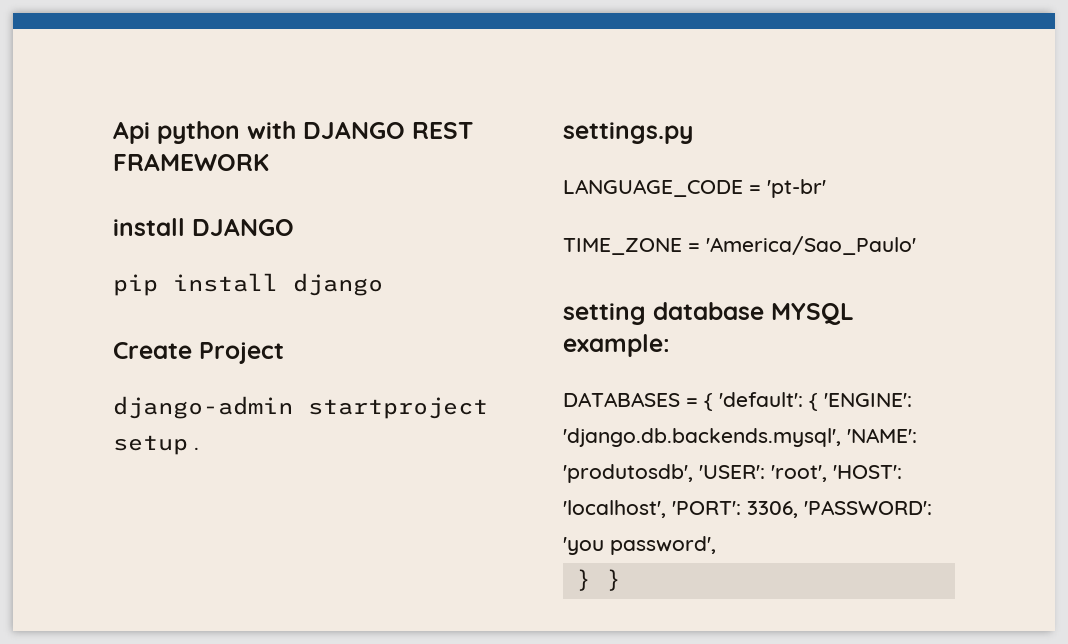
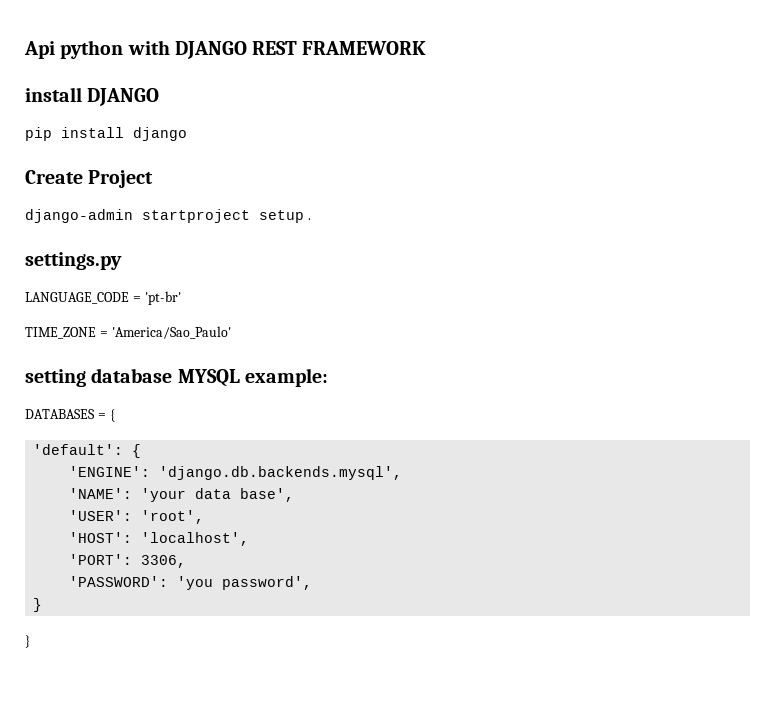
- DATABASES = { 'default': { 'ENGINE': 'django.db.backends.mysql', 'NAME': 'produtosdb', 'USER': 'root', 'HOST': 'localhost', 'PORT': 3306, 'PASSWORD': 'you password',
- } }
+ DATABASES = {
+ 'default': {
+ 'ENGINE': 'django.db.backends.mysql',
+ 'NAME': 'your data base',
+ 'USER': 'root',
+ 'HOST': 'localhost',
+ 'PORT': 3306,
+ 'PASSWORD': 'you password',
+ }
+ }

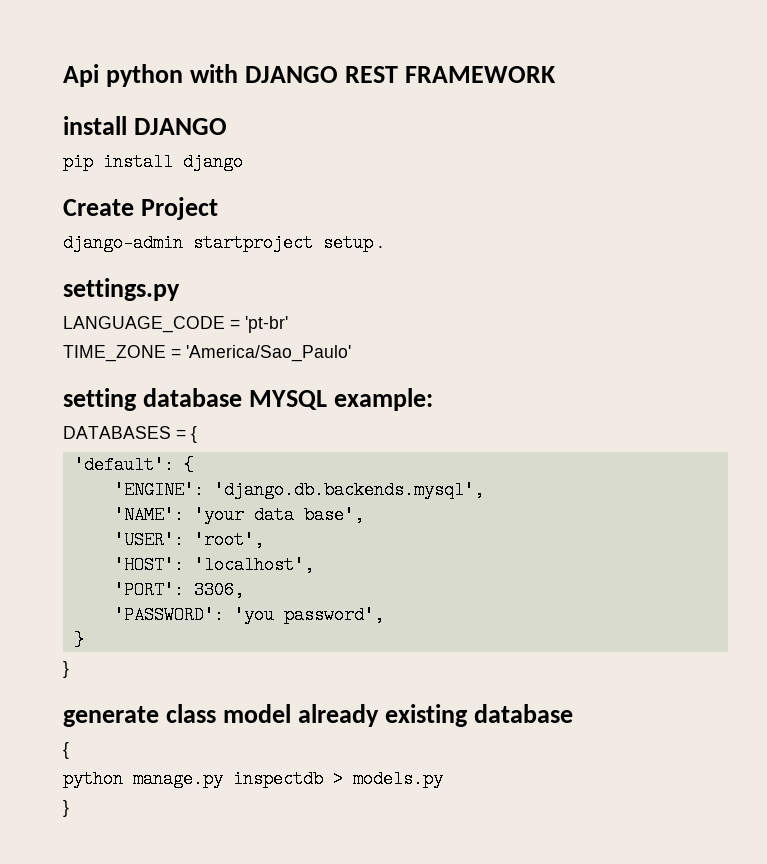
+ generate class model already existing database
+ {
+ python manage.py inspectdb > models.py
+ }

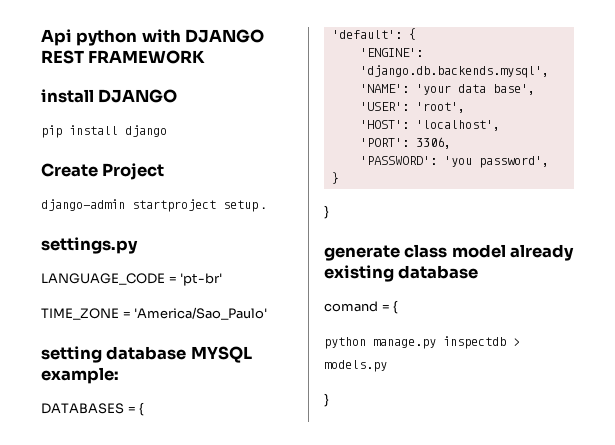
  generate class model already existing database
- {
+ comand = {

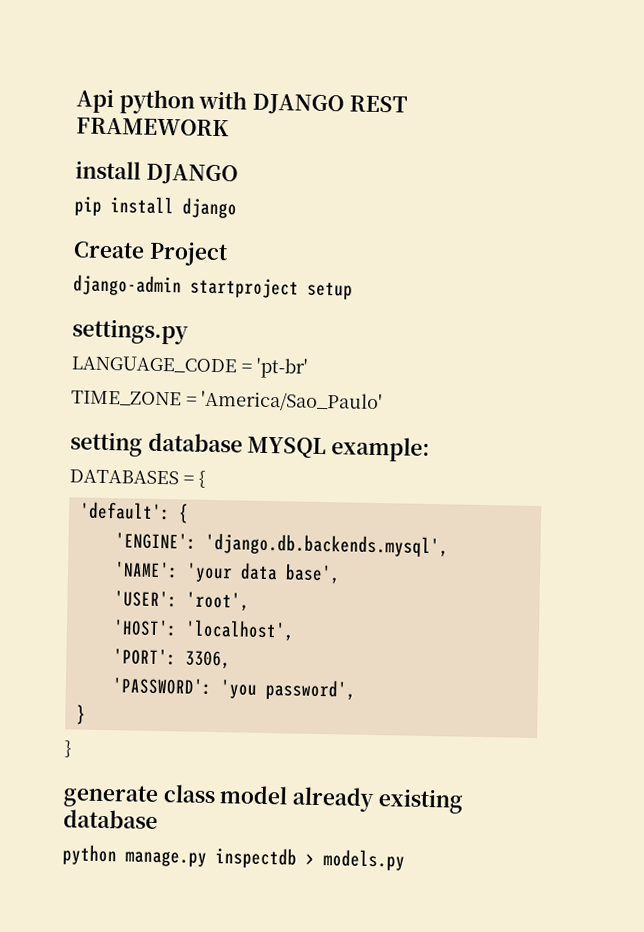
- django-admin startproject setup .
+ django-admin startproject setup
- comand = {
  python manage.py inspectdb > models.py
- }

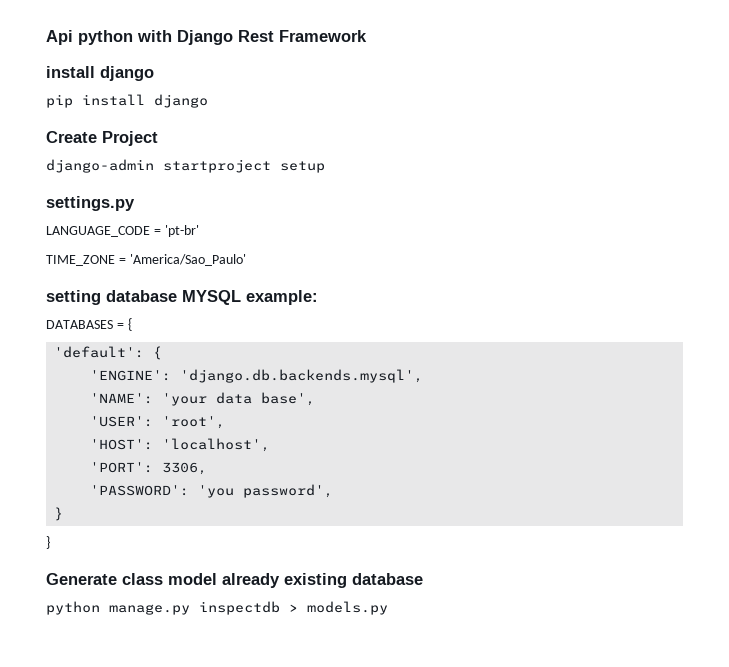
- Api python with DJANGO REST FRAMEWORK
- install DJANGO
+ Api python with Django Rest Framework
+ install django
- generate class model already existing database
+ Generate class model already existing database

